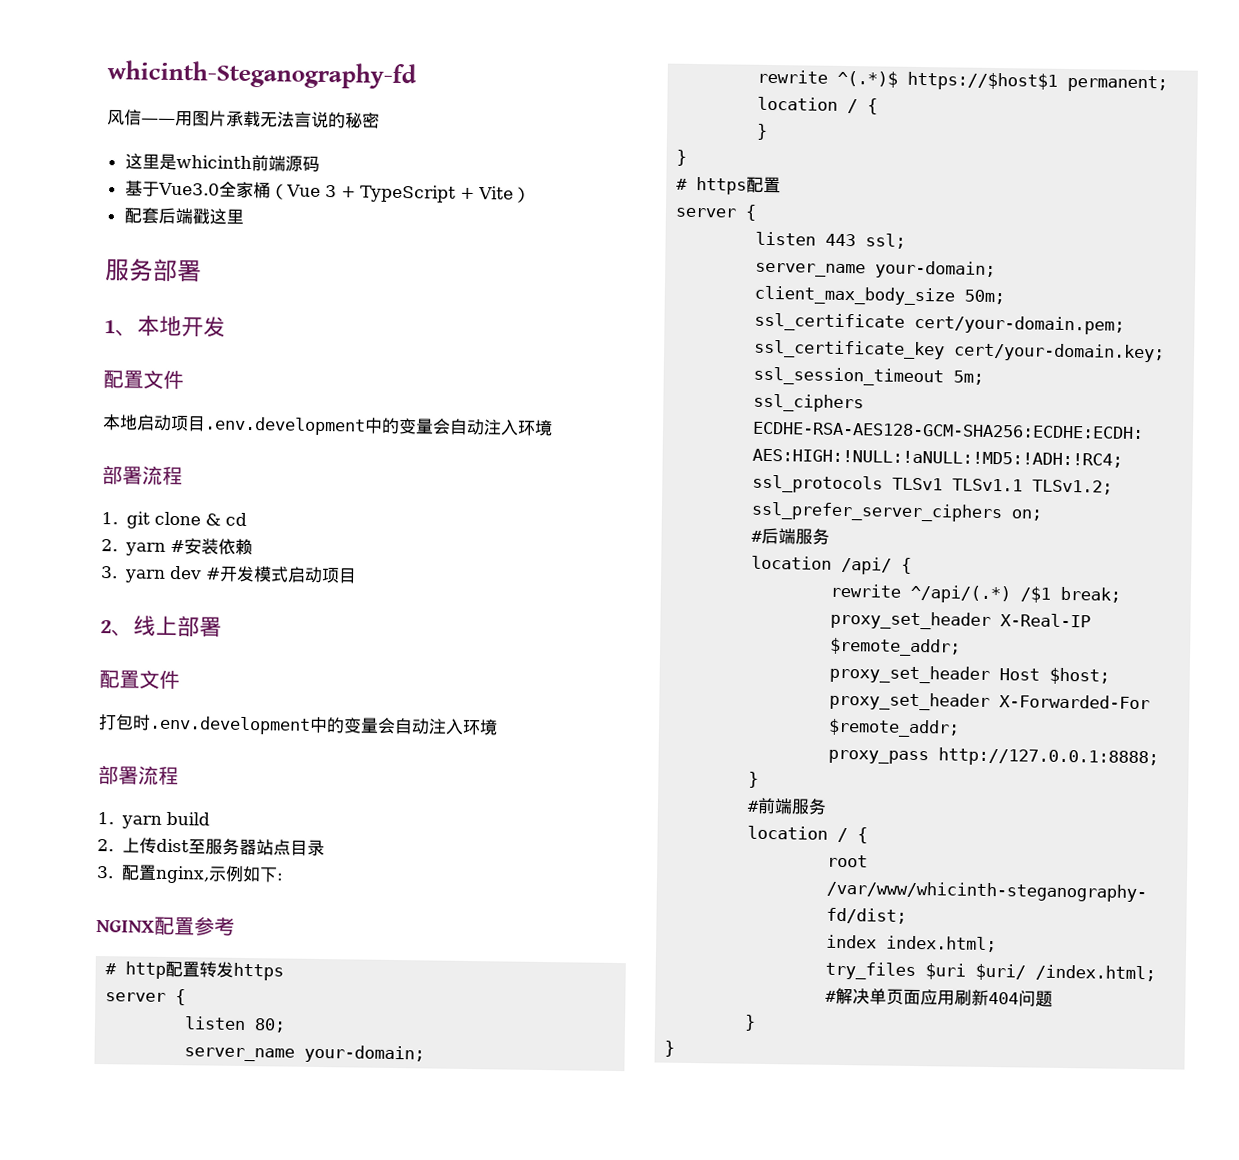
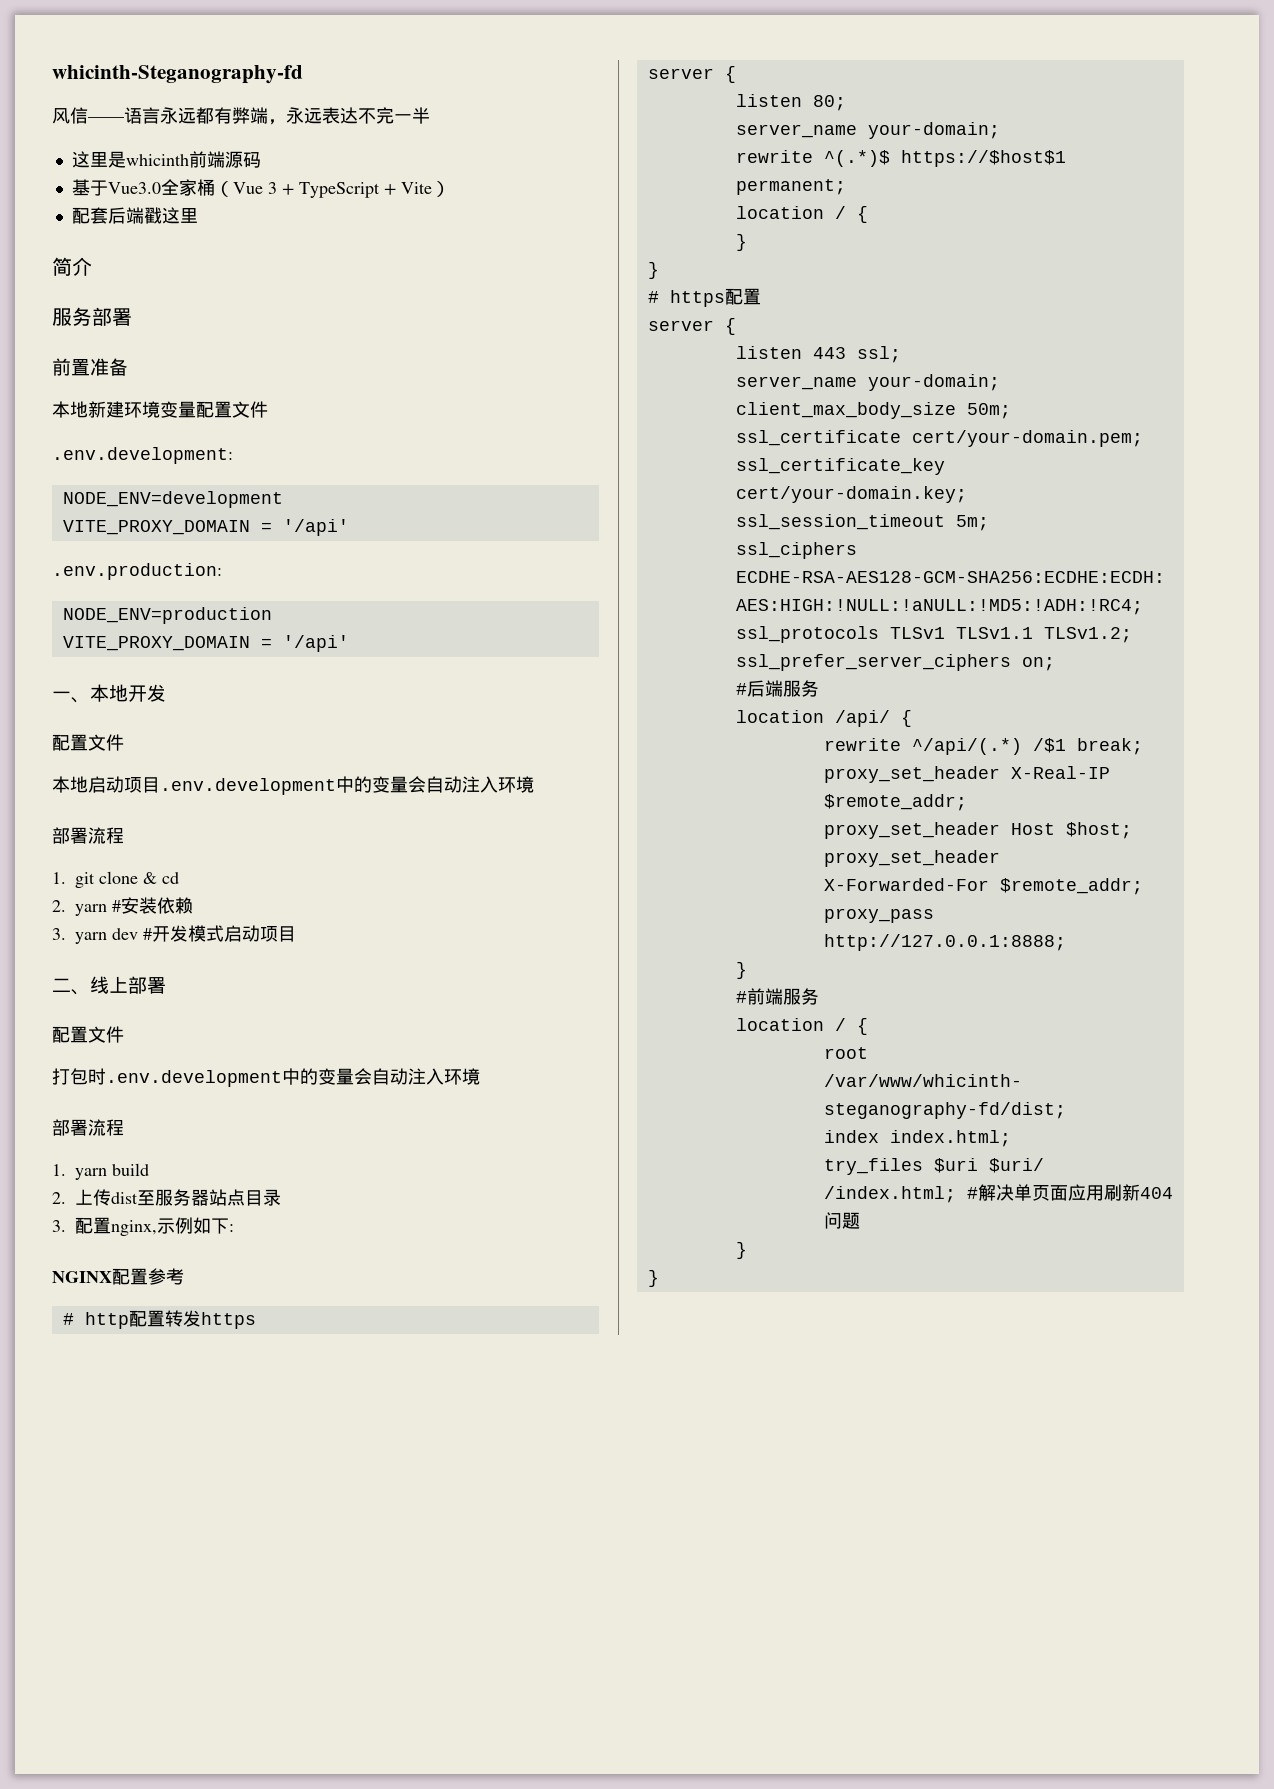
- 风信——用图片承载无法言说的秘密
+ 风信——语言永远都有弊端，永远表达不完一半
+ 简介
- 1、本地开发
+ 前置准备
+ 本地新建环境变量配置文件
+ .env.development:
+ NODE_ENV=development
+ VITE_PROXY_DOMAIN = '/api'
+ .env.production:
+ NODE_ENV=production
+ VITE_PROXY_DOMAIN = '/api'
+ 一、本地开发
- 2、线上部署
+ 二、线上部署

